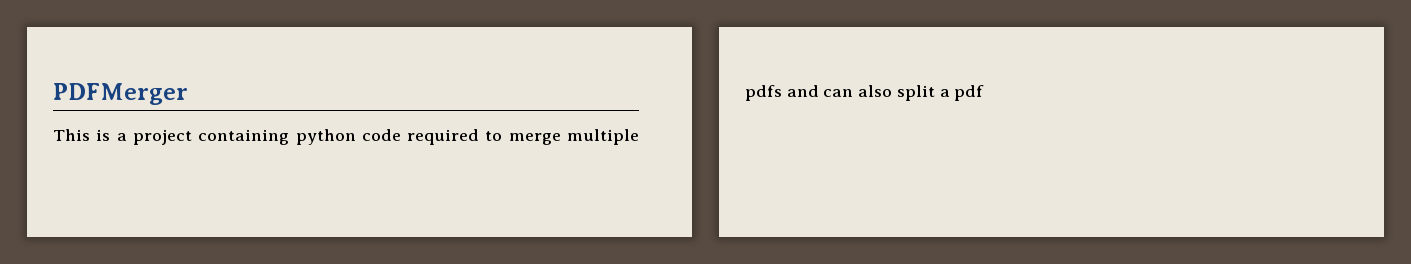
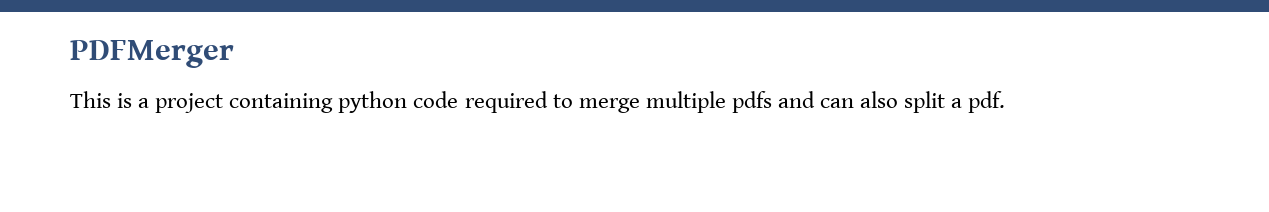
- This is a project containing python code required to merge multiple pdfs and can also split a pdf
+ This is a project containing python code required to merge multiple pdfs and can also split a pdf.

